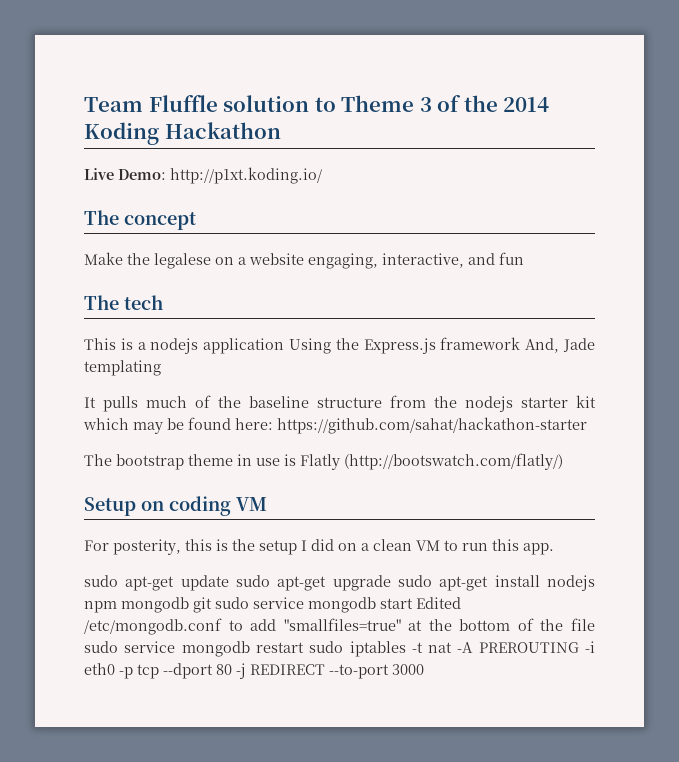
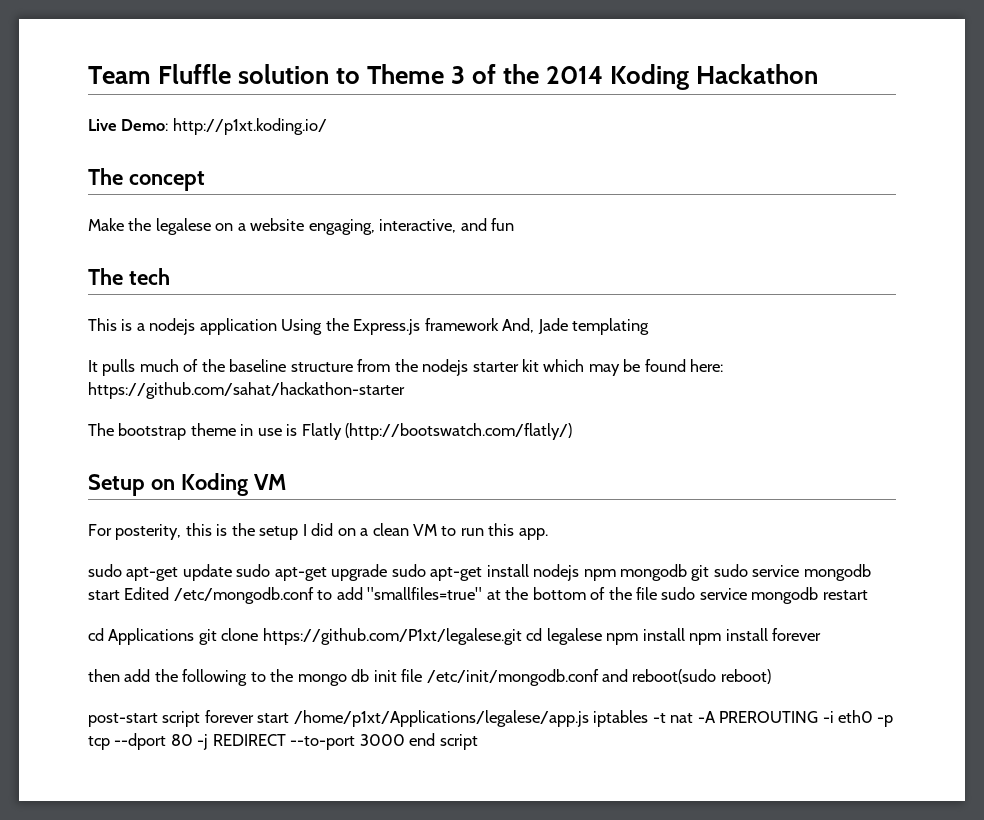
- Setup on coding VM
+ Setup on Koding VM
- sudo apt-get update sudo apt-get upgrade sudo apt-get install nodejs npm mongodb git sudo service mongodb start Edited /etc/mongodb.conf to add "smallfiles=true" at the bottom of the file sudo service mongodb restart sudo iptables -t nat -A PREROUTING -i eth0 -p tcp --dport 80 -j REDIRECT --to-port 3000
+ sudo apt-get update sudo apt-get upgrade sudo apt-get install nodejs npm mongodb git sudo service mongodb start Edited /etc/mongodb.conf to add "smallfiles=true" at the bottom of the file sudo service mongodb restart
+ cd Applications git clone https://github.com/P1xt/legalese.git cd legalese npm install npm install forever
+ then add the following to the mongo db init file /etc/init/mongodb.conf and reboot(sudo reboot)
+ post-start script forever start /home/p1xt/Applications/legalese/app.js iptables -t nat -A PREROUTING -i eth0 -p tcp --dport 80 -j REDIRECT --to-port 3000 end script

